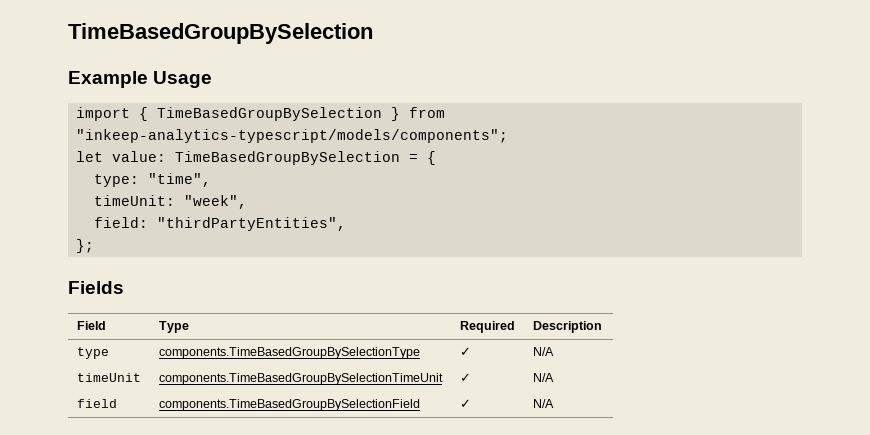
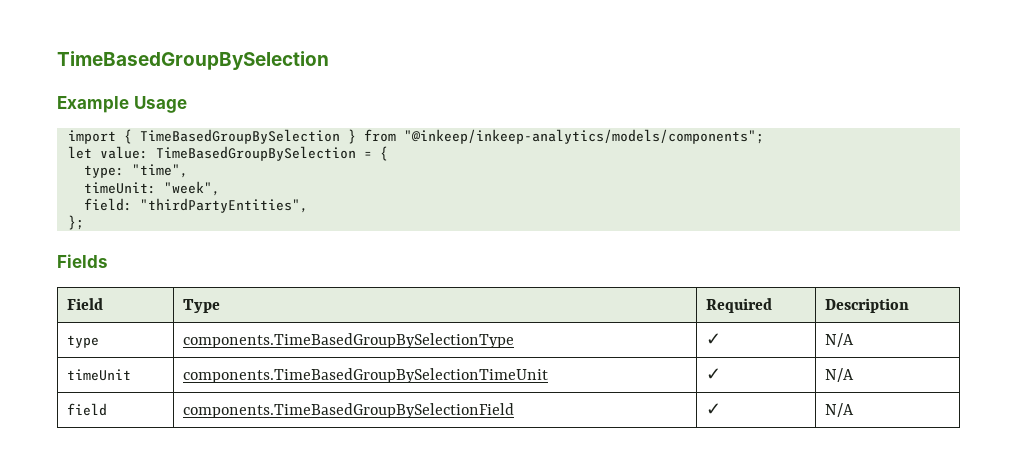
- import { TimeBasedGroupBySelection } from "inkeep-analytics-typescript/models/components";
+ import { TimeBasedGroupBySelection } from "@inkeep/inkeep-analytics/models/components";

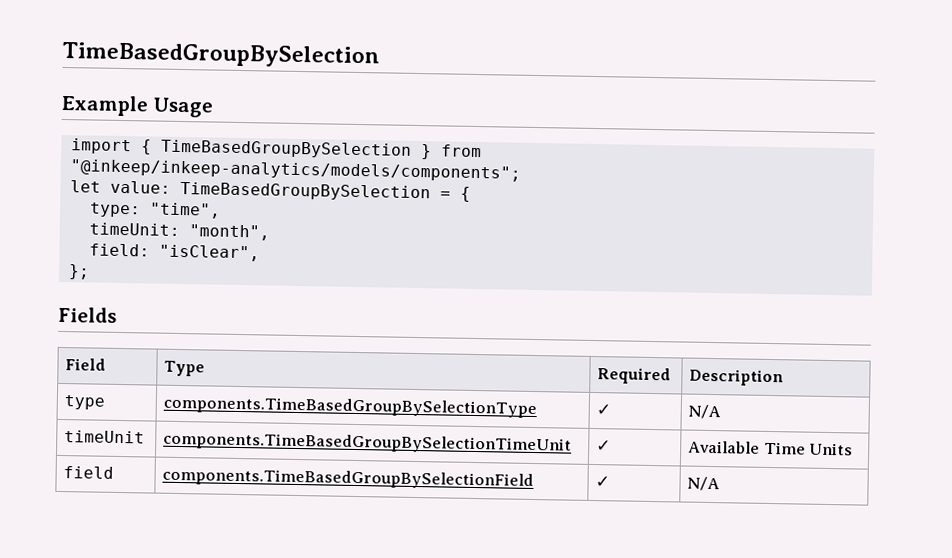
- timeUnit: "week",
+ timeUnit: "month",
- field: "thirdPartyEntities",
+ field: "isClear",
- timeUnit | components.TimeBasedGroupBySelectionTimeUnit | ✓ | N/A
+ timeUnit | components.TimeBasedGroupBySelectionTimeUnit | ✓ | Available Time Units

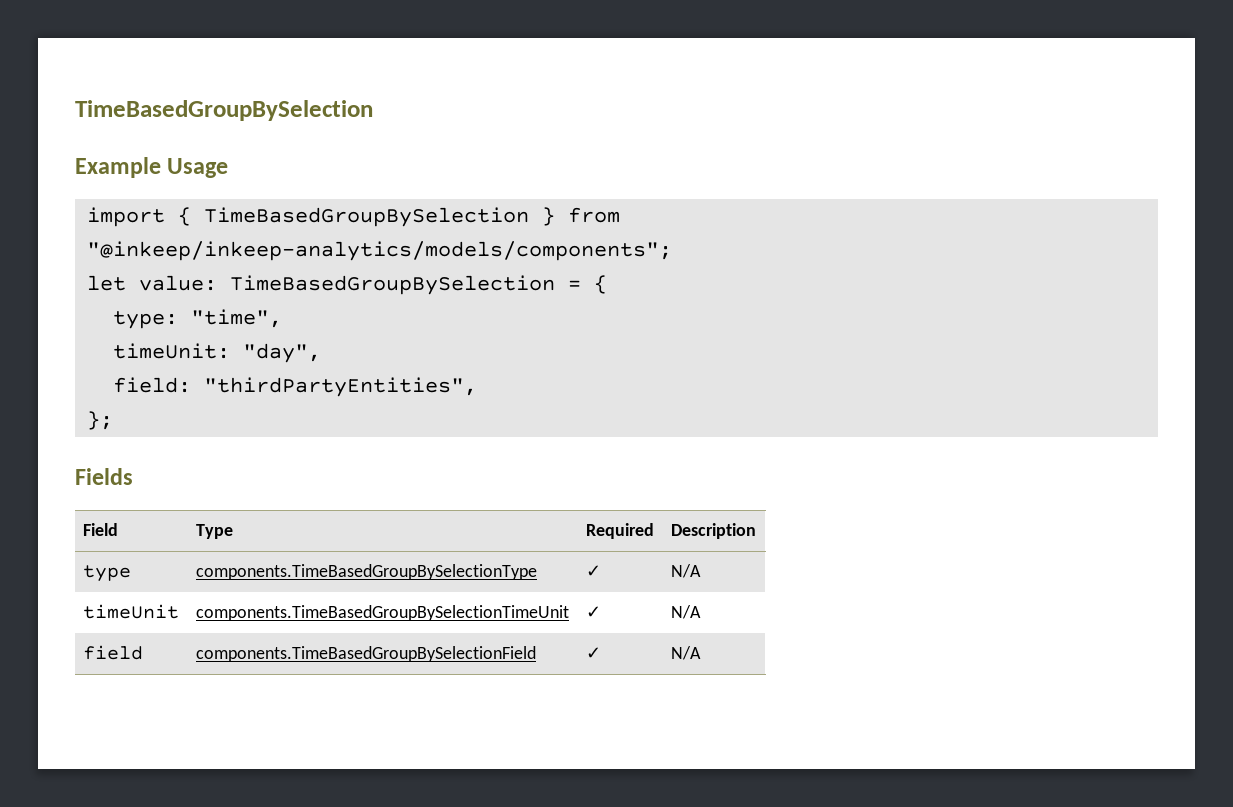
- timeUnit: "month",
+ timeUnit: "day",
- field: "isClear",
+ field: "thirdPartyEntities",
- timeUnit | components.TimeBasedGroupBySelectionTimeUnit | ✓ | Available Time Units
+ timeUnit | components.TimeBasedGroupBySelectionTimeUnit | ✓ | N/A

